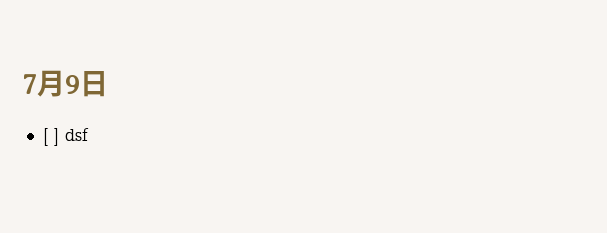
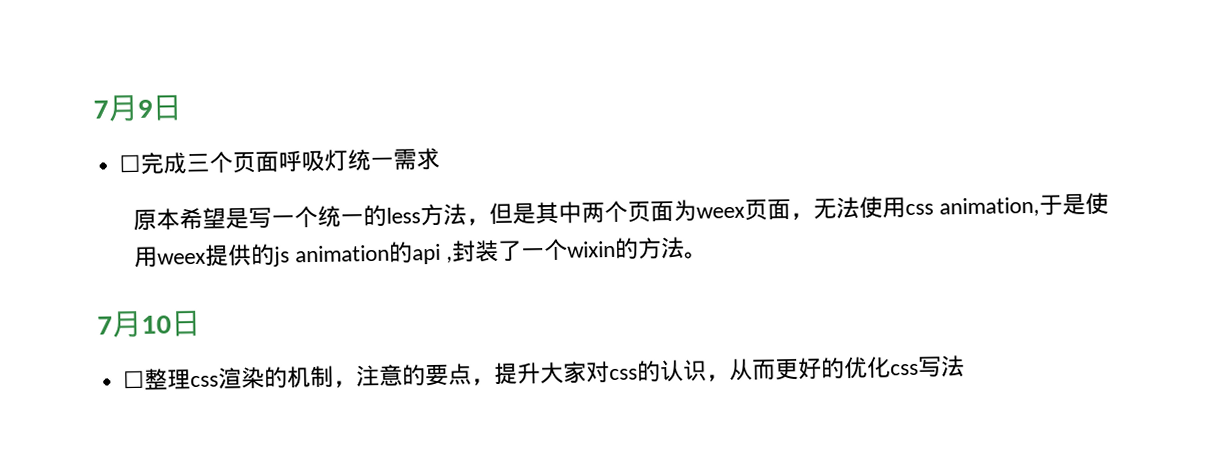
- [ ] dsf
+ ☐完成三个页面呼吸灯统一需求
+ 原本希望是写一个统一的less方法，但是其中两个页面为weex页面，无法使用css animation,于是使用weex提供的js animation的api ,封装了一个wixin的方法。
+ 7月10日
+ ☐整理css渲染的机制，注意的要点，提升大家对css的认识，从而更好的优化css写法

